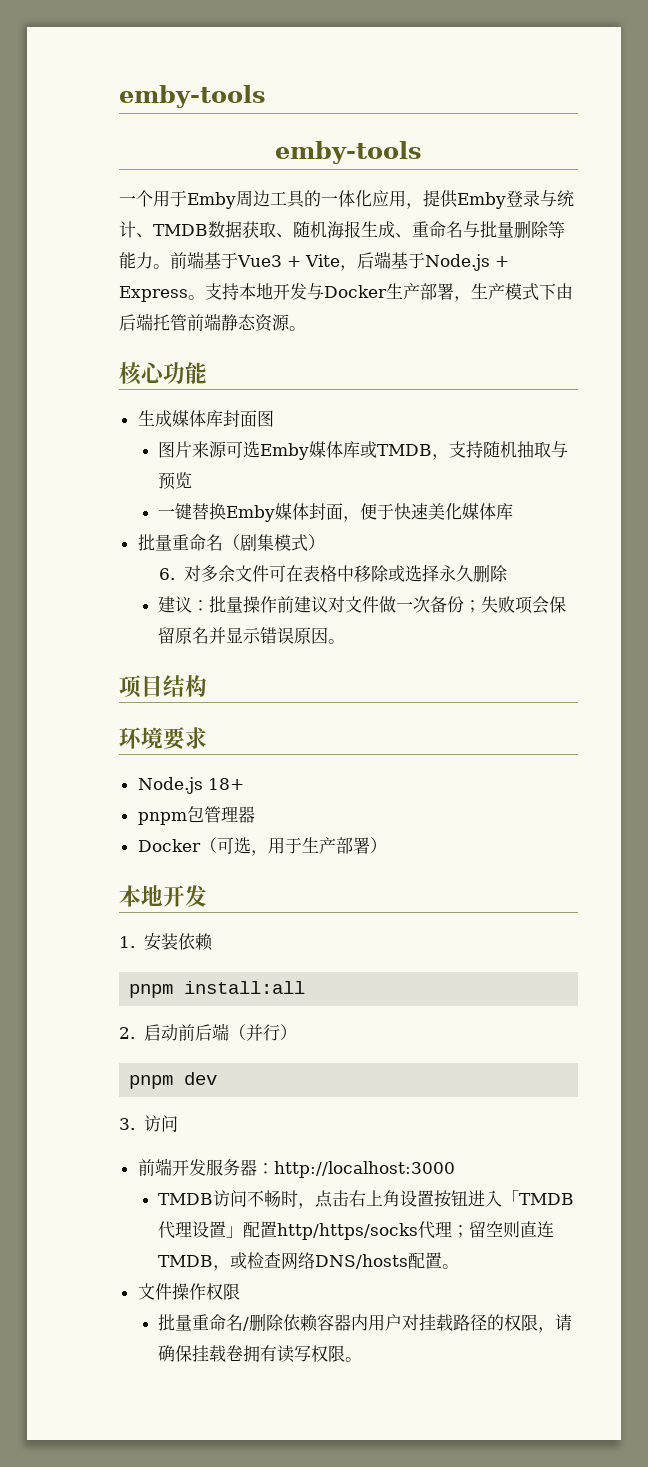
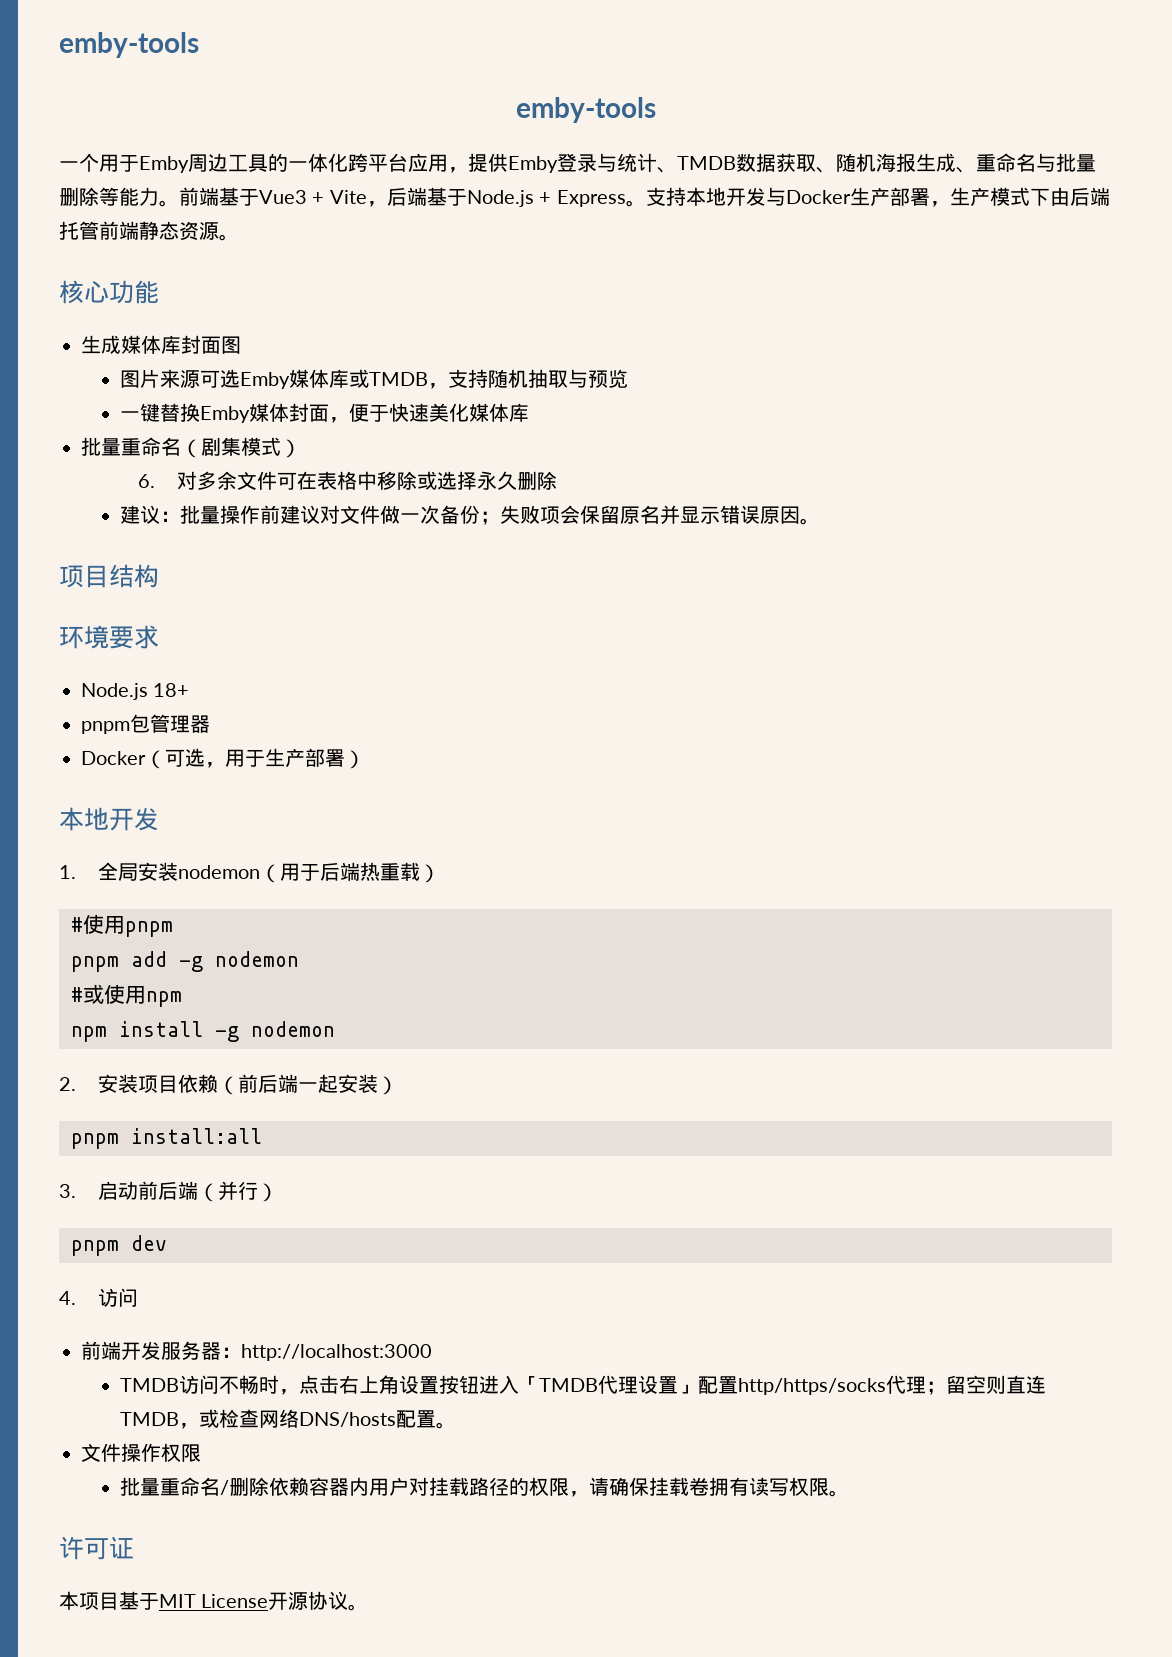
- 一个用于Emby周边工具的一体化应用，提供Emby登录与统计、TMDB数据获取、随机海报生成、重命名与批量删除等能力。
+ 一个用于Emby周边工具的一体化跨平台应用，提供Emby登录与统计、TMDB数据获取、随机海报生成、重命名与批量删除等能力。
- 1.安装依赖
+ 1.全局安装nodemon（用于后端热重载）
+ #使用pnpm
+ pnpm add -g nodemon
+ #或使用npm
+ npm install -g nodemon
+ 2.安装项目依赖（前后端一起安装）
- 2.启动前后端（并行）
+ 3.启动前后端（并行）
- 3.访问
+ 4.访问
+ 许可证
+ 本项目基于MIT License开源协议。

